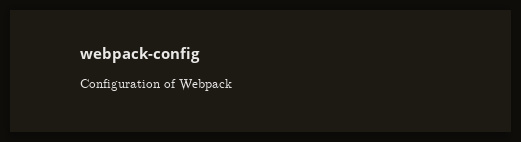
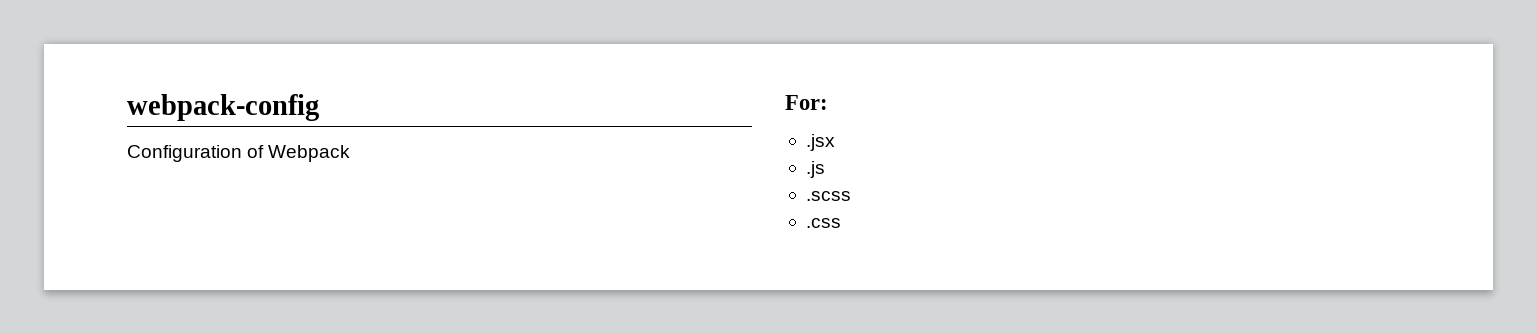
+ For:
+ .jsx
+ .js
+ .scss
+ .css

